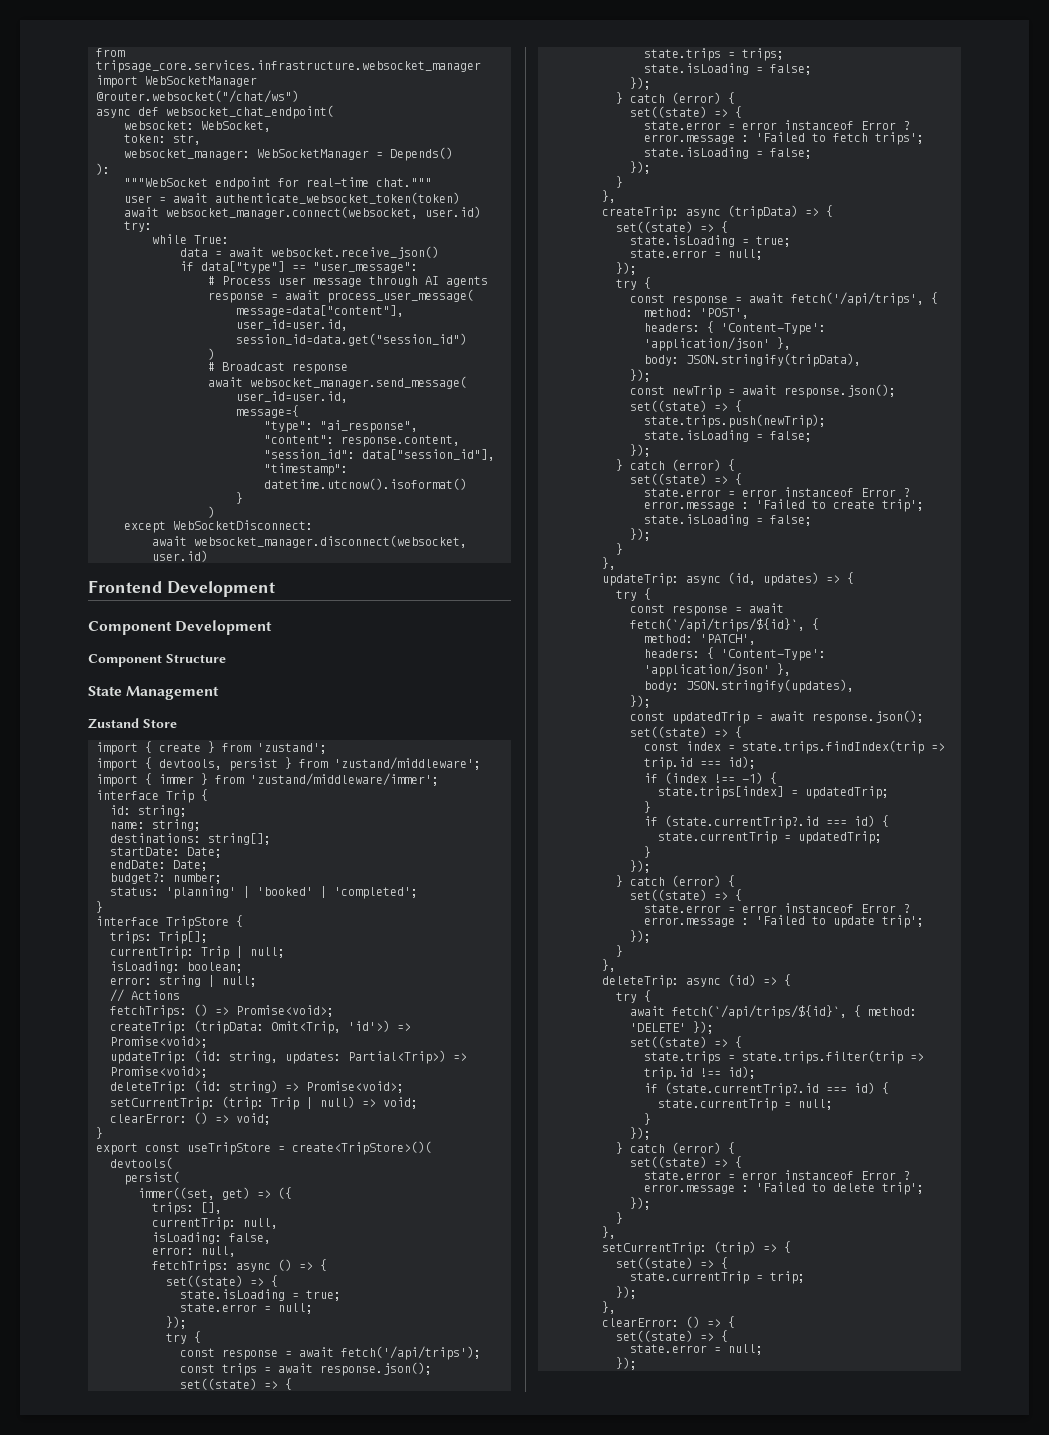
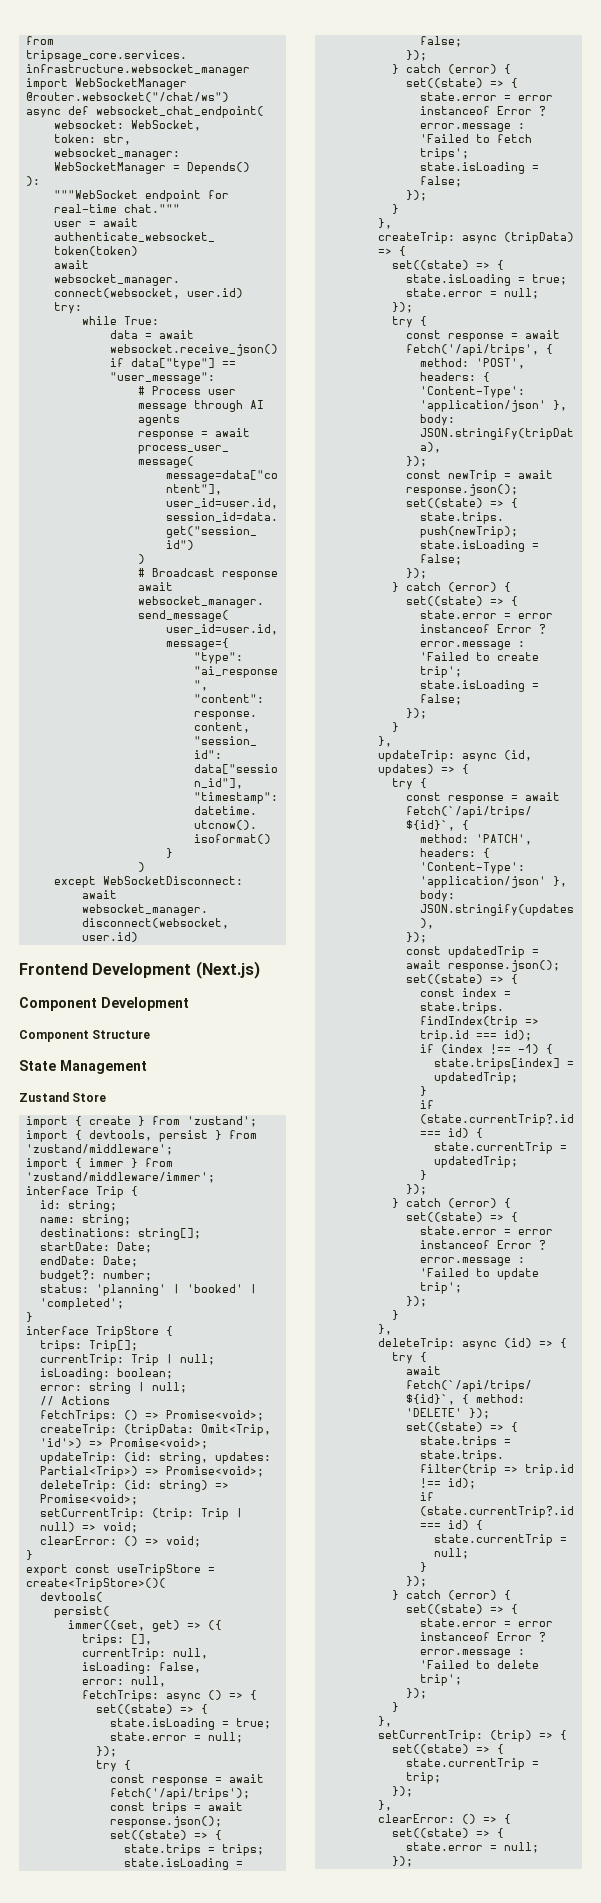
- Frontend Development
+ Frontend Development (Next.js)

